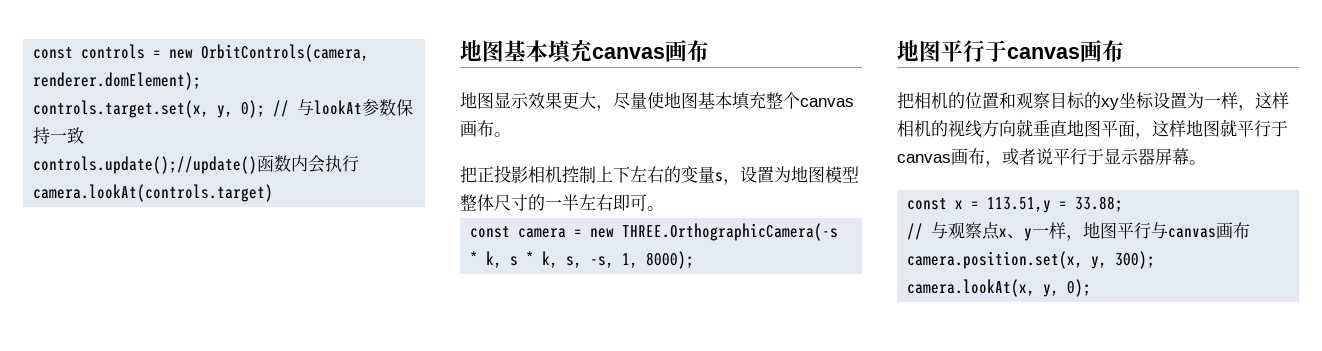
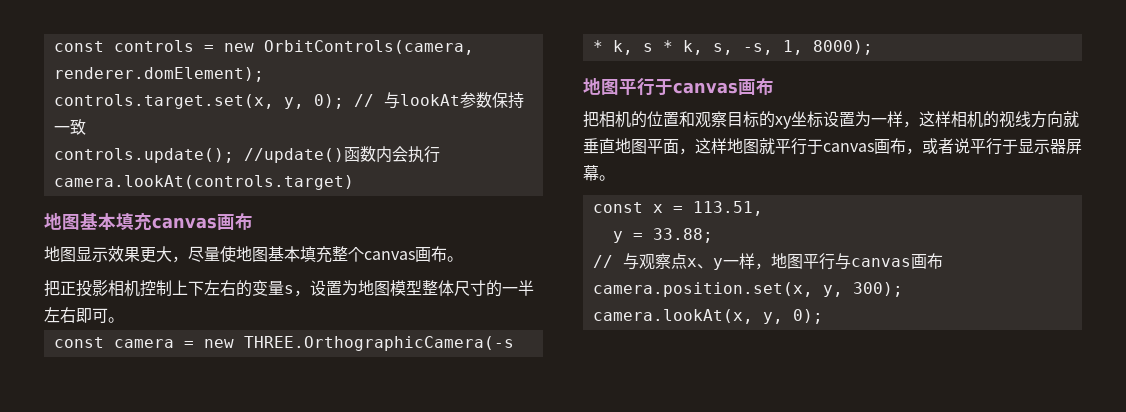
- controls.update();//update()函数内会执行camera.lookAt(controls.target)
+ controls.update(); //update()函数内会执行camera.lookAt(controls.target)
- const x = 113.51,y = 33.88;
+ const x = 113.51,
+ y = 33.88;

